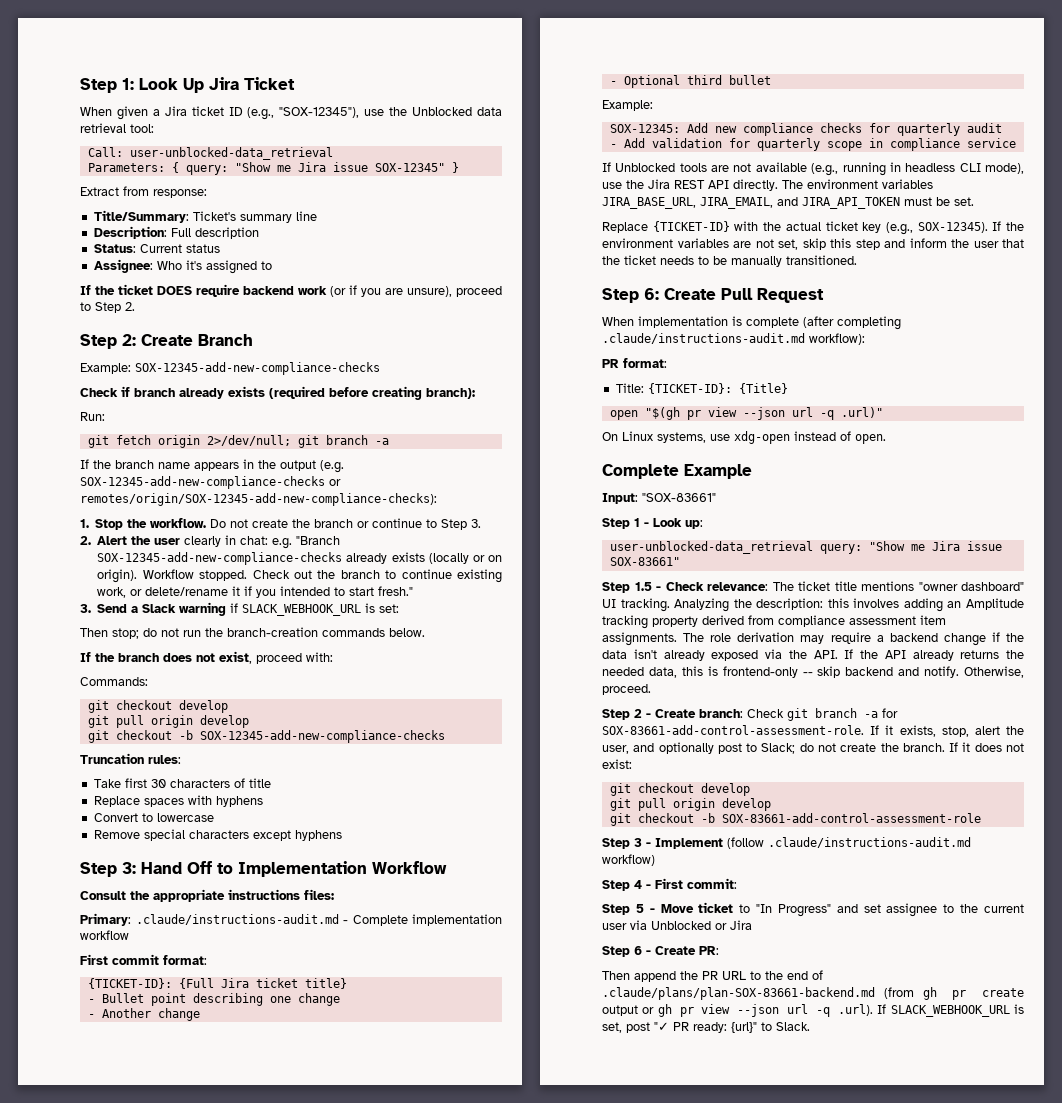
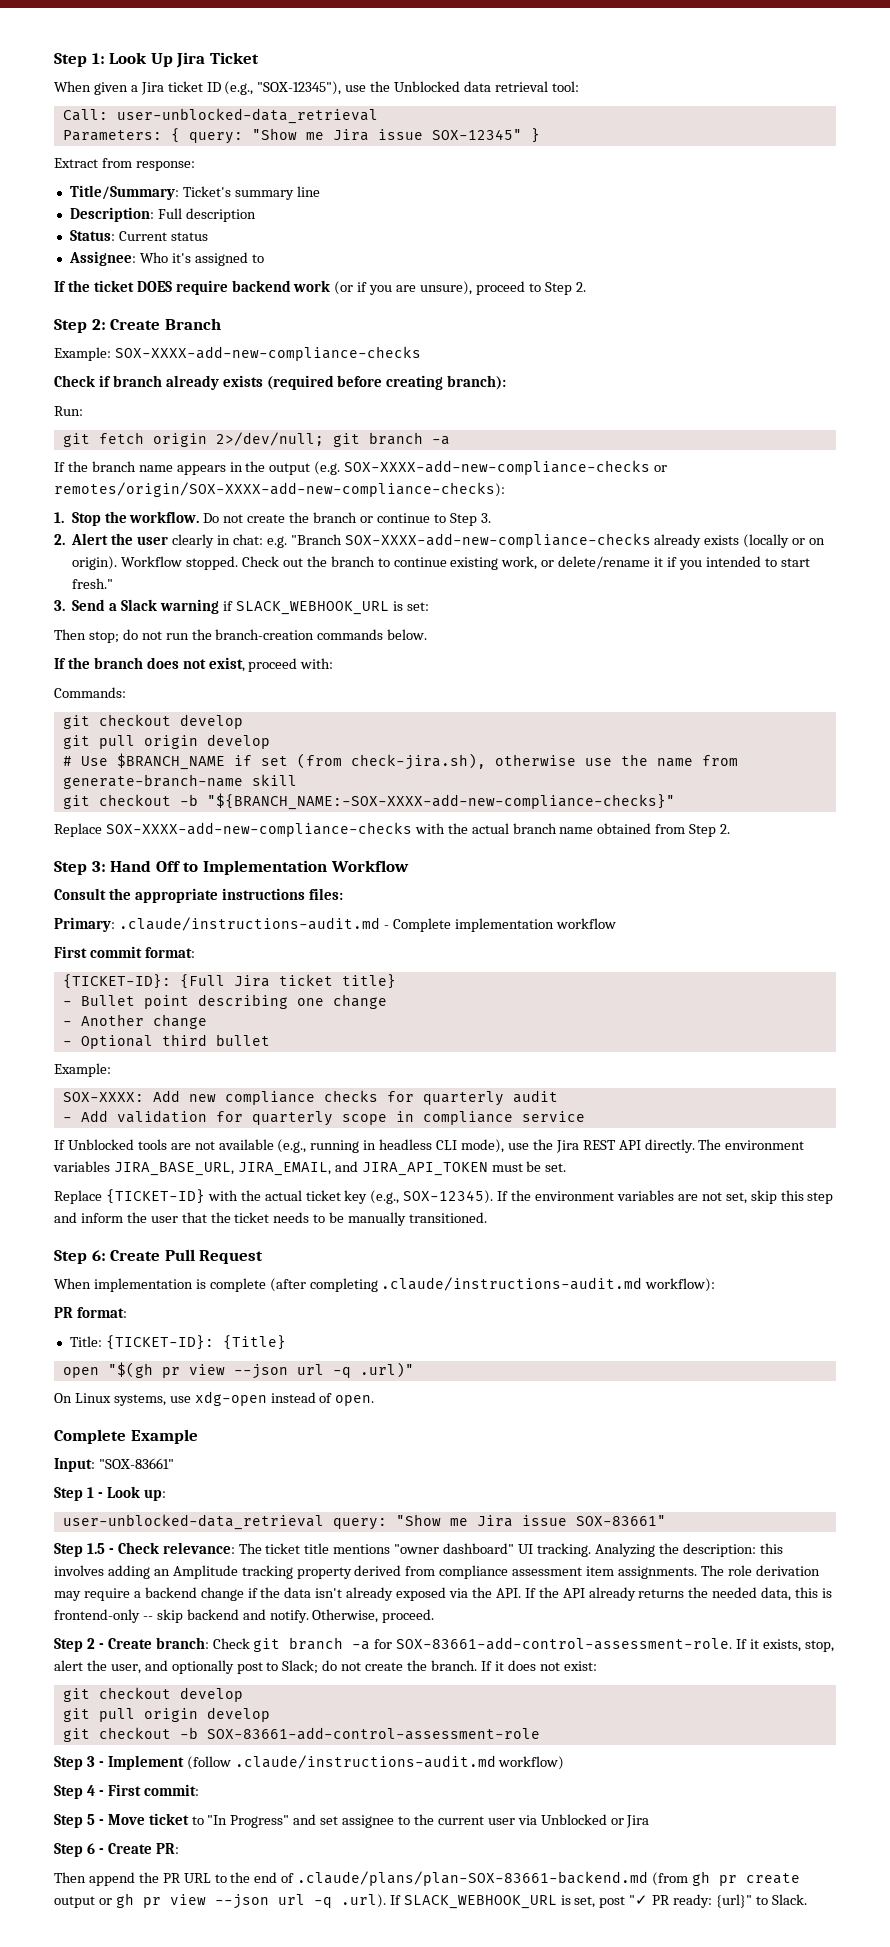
- Example: SOX-12345-add-new-compliance-checks
+ Example: SOX-XXXX-add-new-compliance-checks
- If the branch name appears in the output (e.g. SOX-12345-add-new-compliance-checks or remotes/origin/SOX-12345-add-new-compliance-checks):
+ If the branch name appears in the output (e.g. SOX-XXXX-add-new-compliance-checks or remotes/origin/SOX-XXXX-add-new-compliance-checks):
- 2. Alert the user clearly in chat: e.g. "Branch SOX-12345-add-new-compliance-checks already exists (locally or on origin).
+ 2. Alert the user clearly in chat: e.g. "Branch SOX-XXXX-add-new-compliance-checks already exists (locally or on origin).
- git checkout -b SOX-12345-add-new-compliance-checks
- Truncation rules:
- Take first 30 characters of title
- Replace spaces with hyphens
- Convert to lowercase
- Remove special characters except hyphens
+ # Use $BRANCH_NAME if set (from check-jira.sh), otherwise use the name from generate-branch-name skill
+ git checkout -b "${BRANCH_NAME:-SOX-XXXX-add-new-compliance-checks}"
+ Replace SOX-XXXX-add-new-compliance-checks with the actual branch name obtained from Step 2.
- SOX-12345: Add new compliance checks for quarterly audit
+ SOX-XXXX: Add new compliance checks for quarterly audit

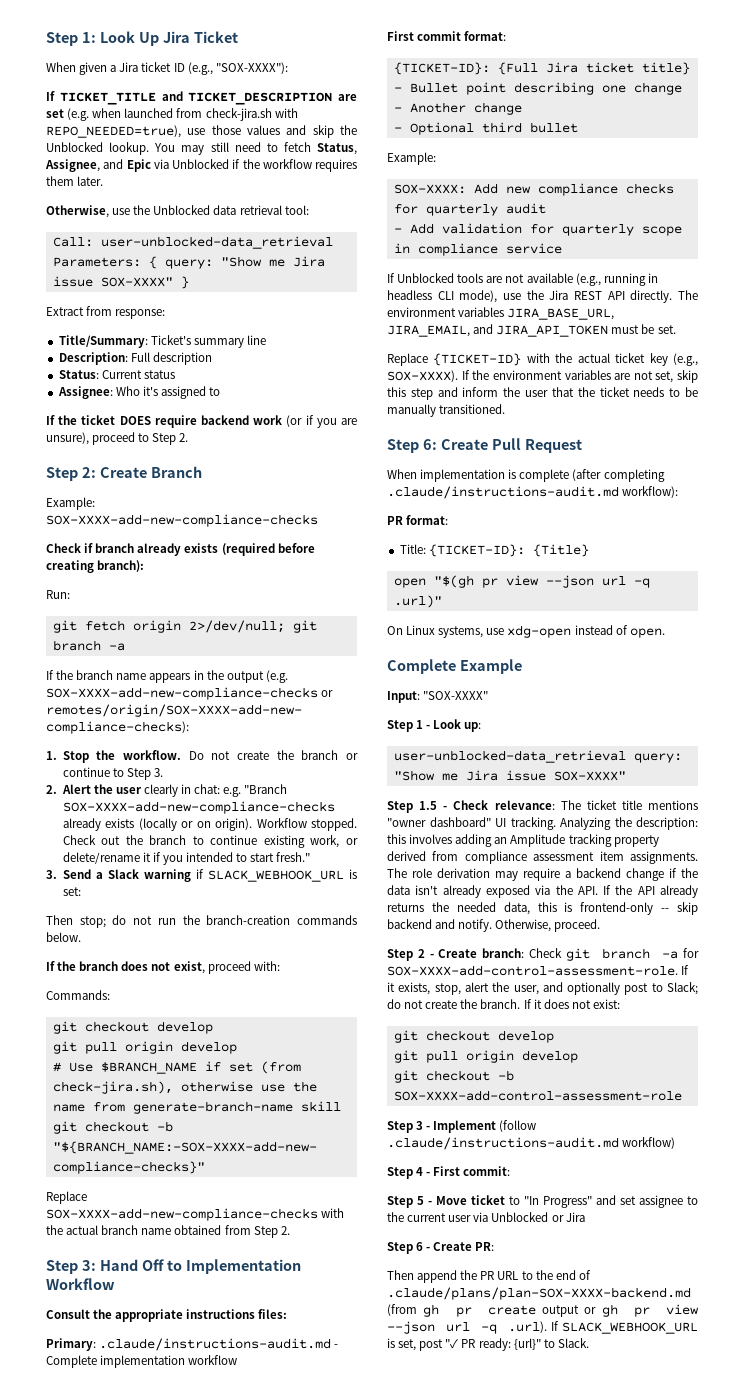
- When given a Jira ticket ID (e.g., "SOX-12345"), use the Unblocked data retrieval tool:
+ When given a Jira ticket ID (e.g., "SOX-XXXX"):
+ If TICKET_TITLE and TICKET_DESCRIPTION are set (e.g. when launched from check-jira.sh with REPO_NEEDED=true), use those values and skip the Unblocked lookup. You may still need to fetch Status, Assignee, and Epic via Unblocked if the workflow requires them later.
+ Otherwise, use the Unblocked data retrieval tool:
- Parameters: { query: "Show me Jira issue SOX-12345" }
+ Parameters: { query: "Show me Jira issue SOX-XXXX" }
- Replace {TICKET-ID} with the actual ticket key (e.g., SOX-12345).
+ Replace {TICKET-ID} with the actual ticket key (e.g., SOX-XXXX).
- Input: "SOX-83661"
+ Input: "SOX-XXXX"
- user-unblocked-data_retrieval query: "Show me Jira issue SOX-83661"
+ user-unblocked-data_retrieval query: "Show me Jira issue SOX-XXXX"
- Step 2 - Create branch: Check git branch -a for SOX-83661-add-control-assessment-role.
+ Step 2 - Create branch: Check git branch -a for SOX-XXXX-add-control-assessment-role.
- git checkout -b SOX-83661-add-control-assessment-role
+ git checkout -b SOX-XXXX-add-control-assessment-role
- Then append the PR URL to the end of .claude/plans/plan-SOX-83661-backend.md (from gh pr create output or gh pr view --json url -q .url). If SLACK_WEBHOOK_URL is set, post "✓ PR ready: {url}" to Slack.
+ Then append the PR URL to the end of .claude/plans/plan-SOX-XXXX-backend.md (from gh pr create output or gh pr view --json url -q .url). If SLACK_WEBHOOK_URL is set, post "✓ PR ready: {url}" to Slack.

